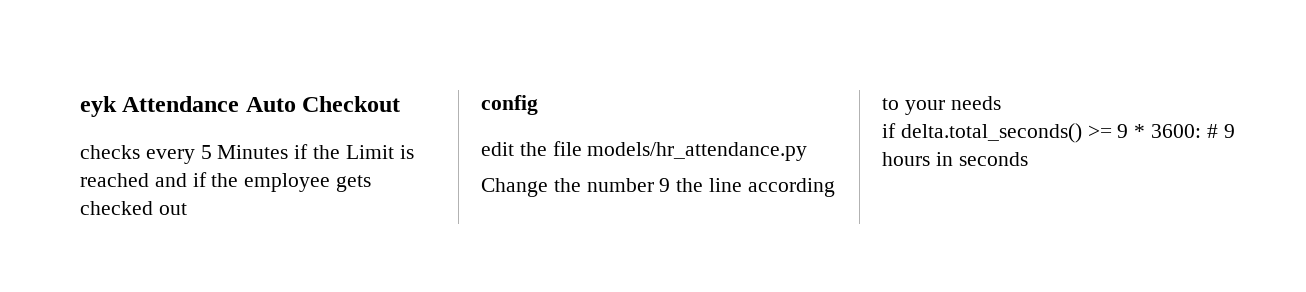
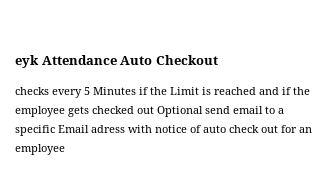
- checks every 5 Minutes if the Limit is reached and if the employee gets checked out
- config
- edit the file models/hr_attendance.py
- Change the number 9 the line according to your needs
- if delta.total_seconds() >= 9 * 3600: # 9 hours in seconds
+ checks every 5 Minutes if the Limit is reached and if the employee gets checked out Optional send email to a specific Email adress with notice of auto check out for an employee

